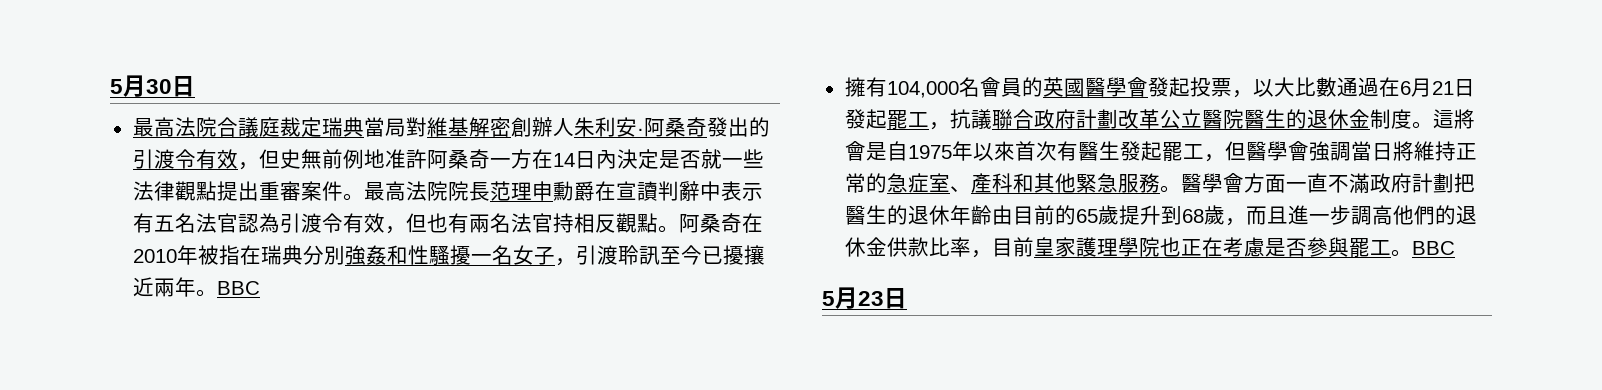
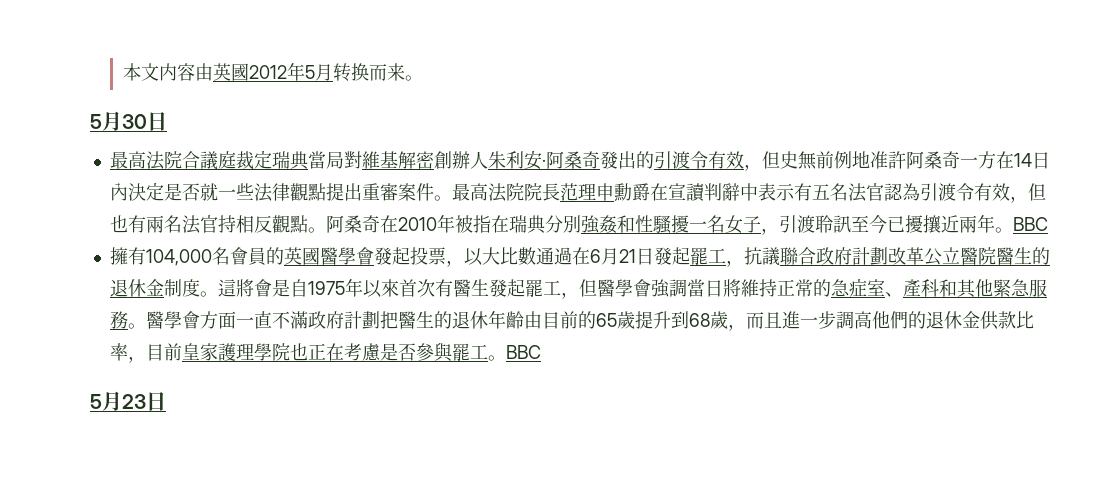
+ 本文内容由英國2012年5月转换而来。

